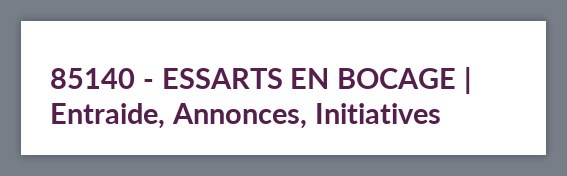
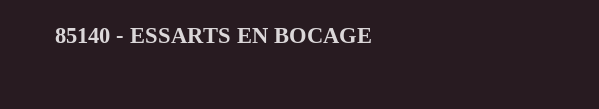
- 85140 - ESSARTS EN BOCAGE | Entraide, Annonces, Initiatives
+ 85140 - ESSARTS EN BOCAGE

